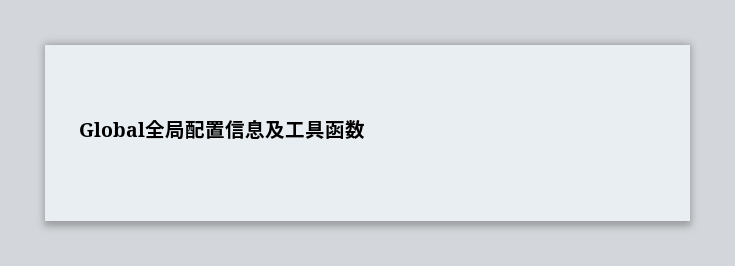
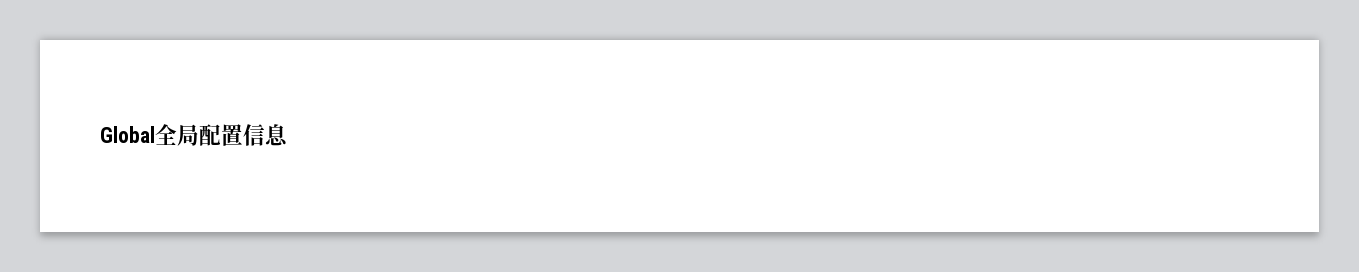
- Global全局配置信息及工具函数
+ Global全局配置信息

